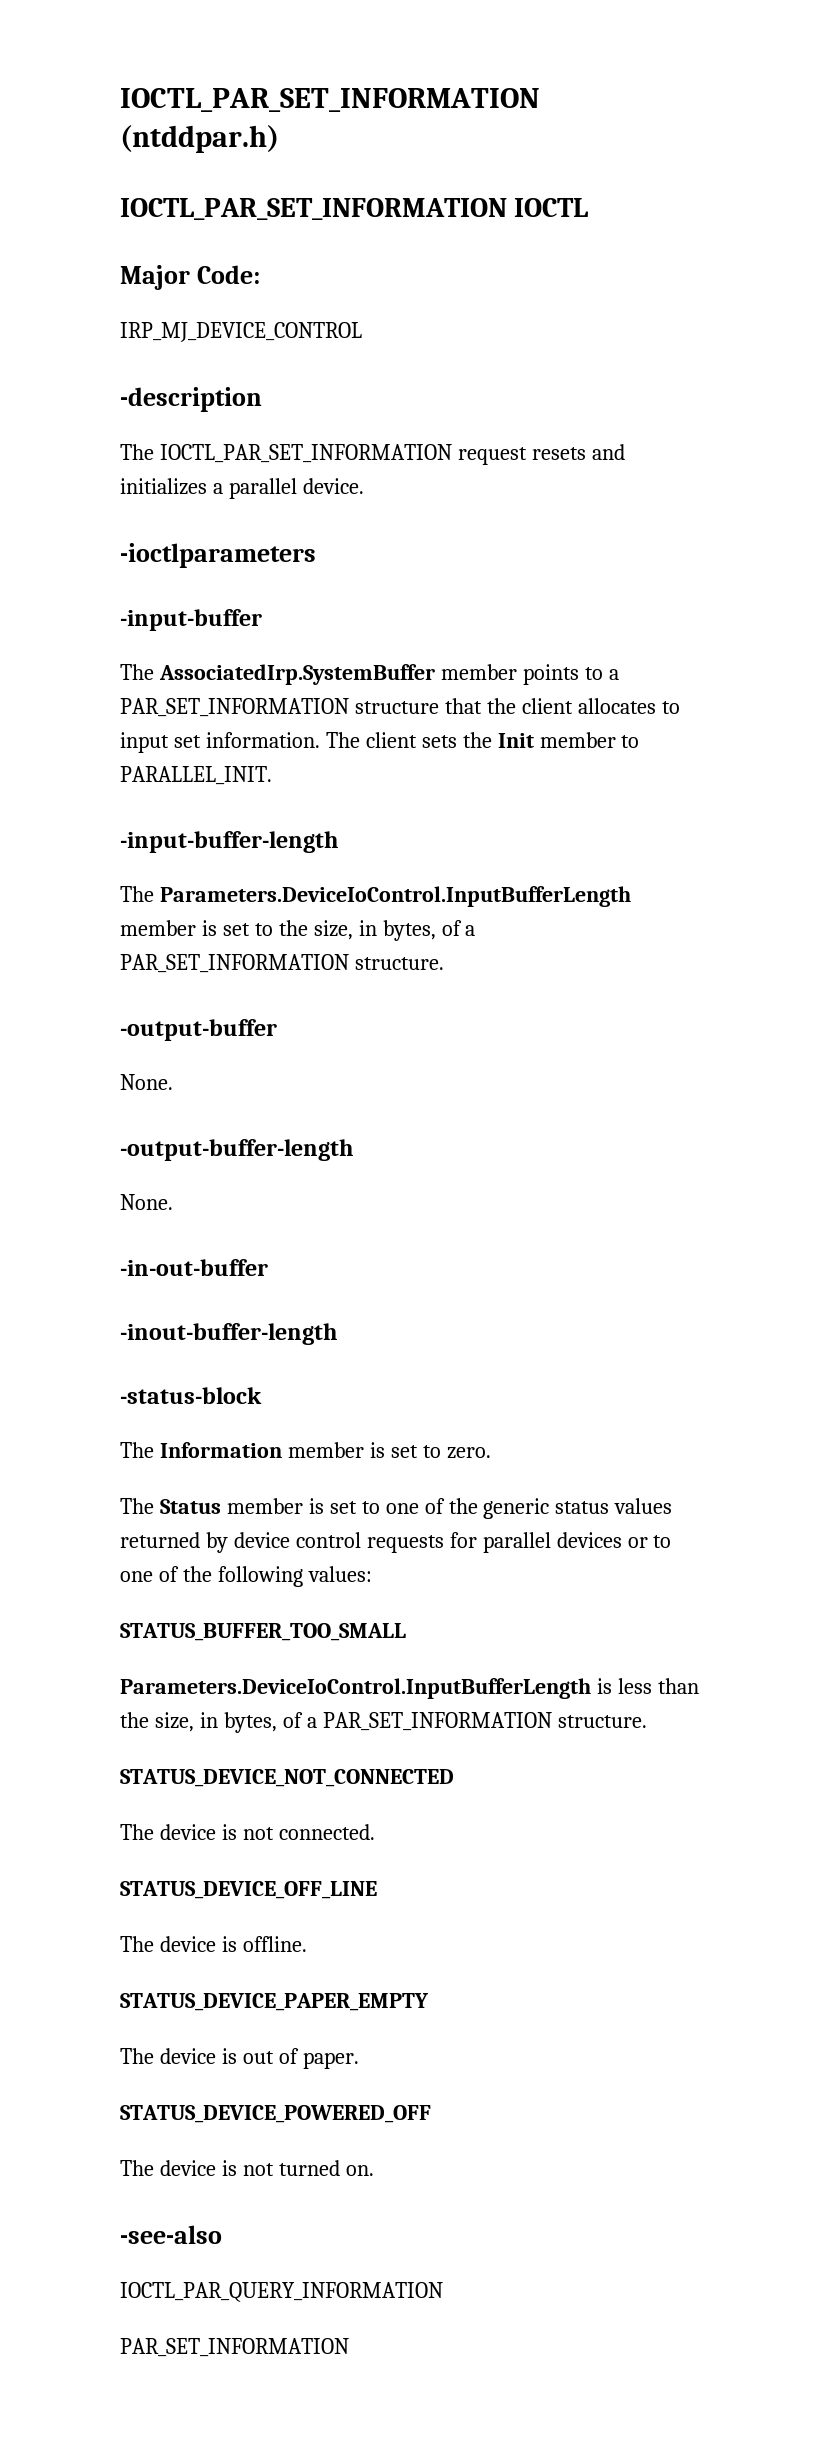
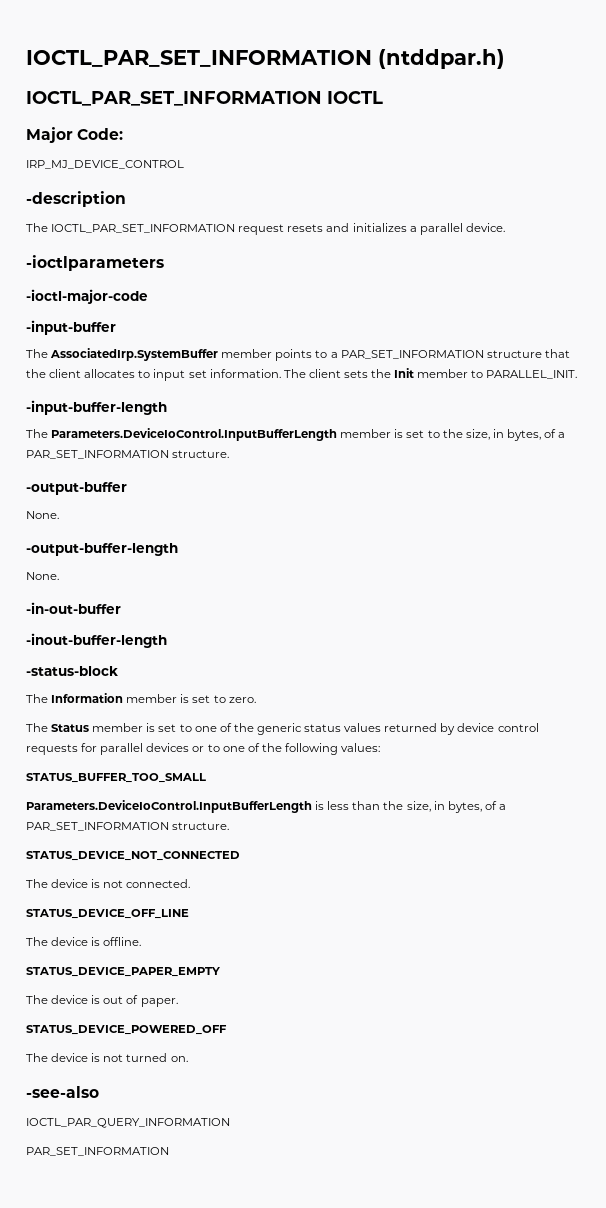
+ -ioctl-major-code

